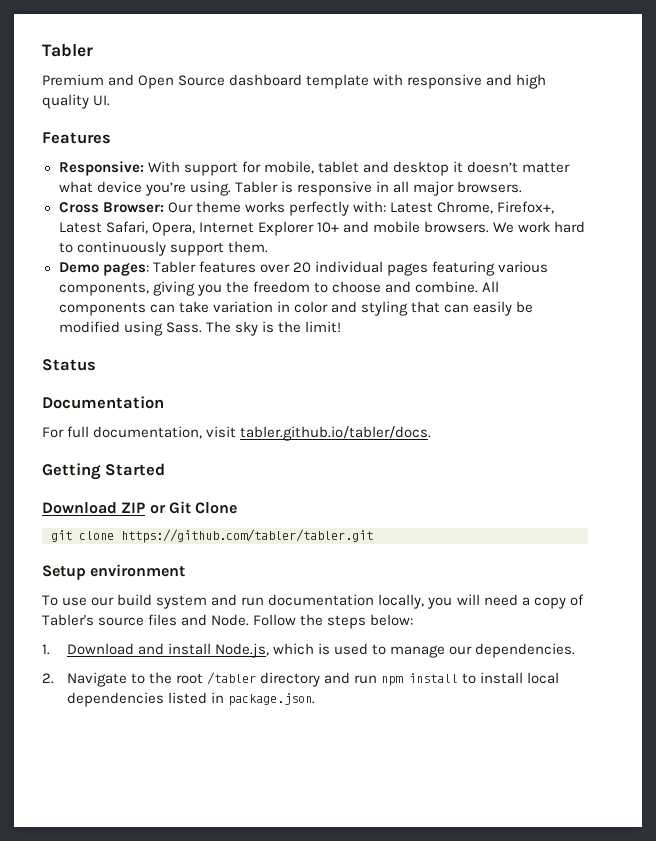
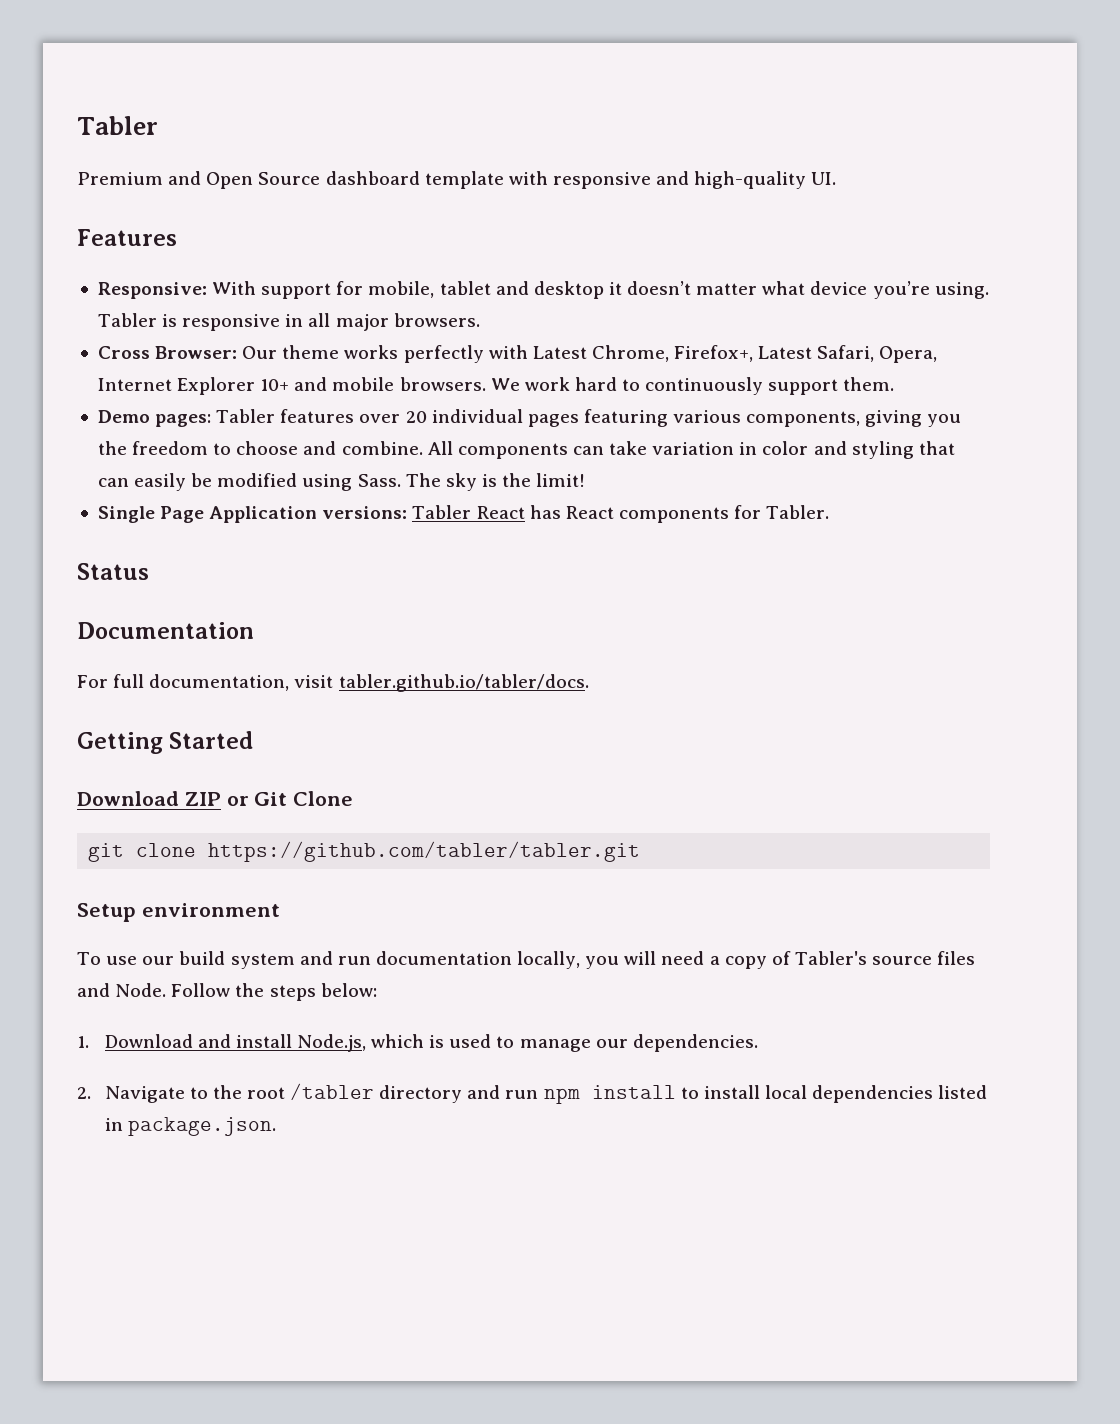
- Premium and Open Source dashboard template with responsive and high quality UI.
+ Premium and Open Source dashboard template with responsive and high-quality UI.
- Cross Browser: Our theme works perfectly with: Latest Chrome, Firefox+, Latest Safari, Opera, Internet Explorer 10+ and mobile browsers.
+ Cross Browser: Our theme works perfectly with Latest Chrome, Firefox+, Latest Safari, Opera, Internet Explorer 10+ and mobile browsers.
+ Single Page Application versions: Tabler React has React components for Tabler.

